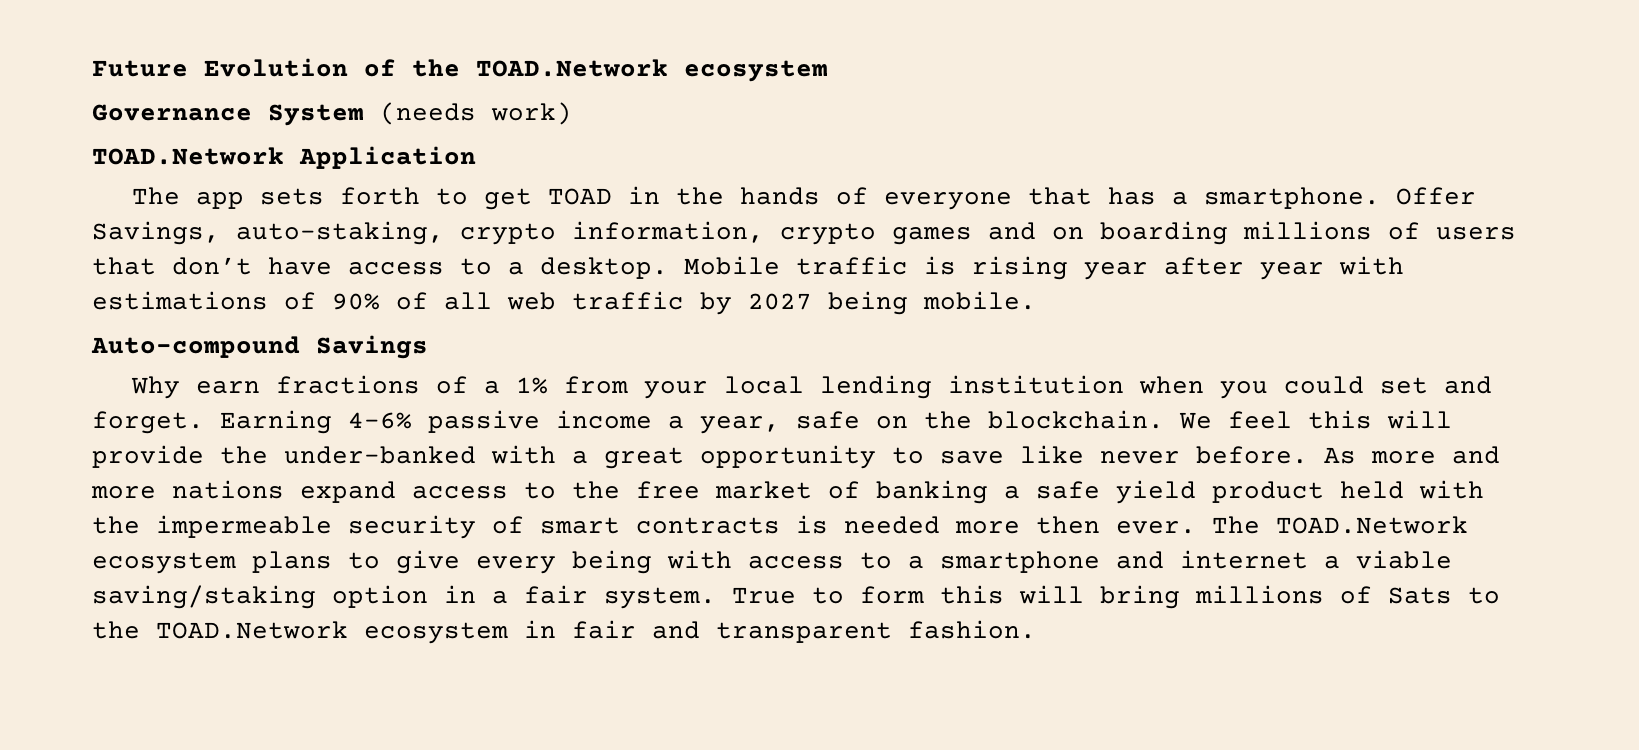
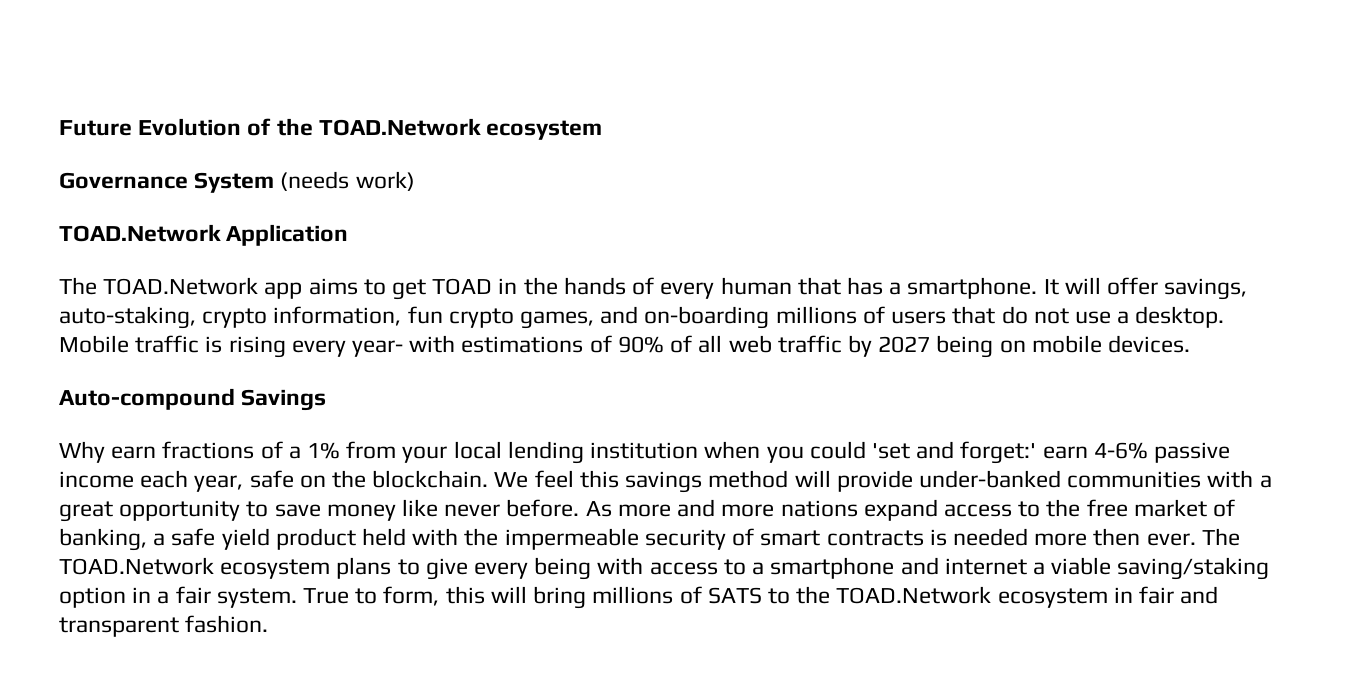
- The app sets forth to get TOAD in the hands of everyone that has a smartphone.
+ The TOAD.Network app aims to get TOAD in the hands of every human that has a smartphone.
- Offer Savings, auto-staking, crypto information, crypto games and on boarding millions of users that don’t have access to a desktop.
+ It will offer savings, auto-staking, crypto information, fun crypto games, and on-boarding millions of users that do not use a desktop.
- Mobile traffic is rising year after year with estimations of 90% of all web traffic by 2027 being mobile.
+ Mobile traffic is rising every year- with estimations of 90% of all web traffic by 2027 being on mobile devices.
- Why earn fractions of a 1% from your local lending institution when you could set and forget. Earning 4-6% passive income a year, safe on the blockchain.
+ Why earn fractions of a 1% from your local lending institution when you could 'set and forget:' earn 4-6% passive income each year, safe on the blockchain.
- We feel this will provide the under-banked with a great opportunity to save like never before.
+ We feel this savings method will provide under-banked communities with a great opportunity to save money like never before.
- As more and more nations expand access to the free market of banking a safe yield product held with the impermeable security of smart contracts is needed more then ever.
+ As more and more nations expand access to the free market of banking, a safe yield product held with the impermeable security of smart contracts is needed more then ever.
- True to form this will bring millions of Sats to the TOAD.Network ecosystem in fair and transparent fashion.
+ True to form, this will bring millions of SATS to the TOAD.Network ecosystem in fair and transparent fashion.

